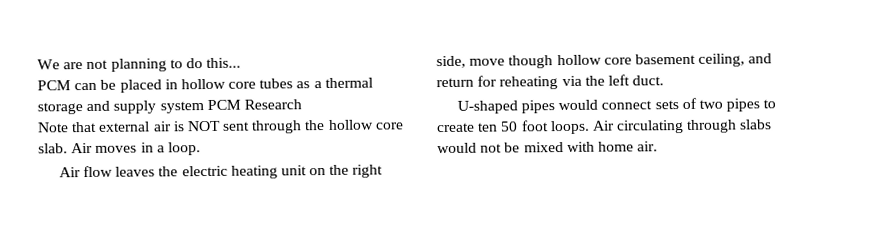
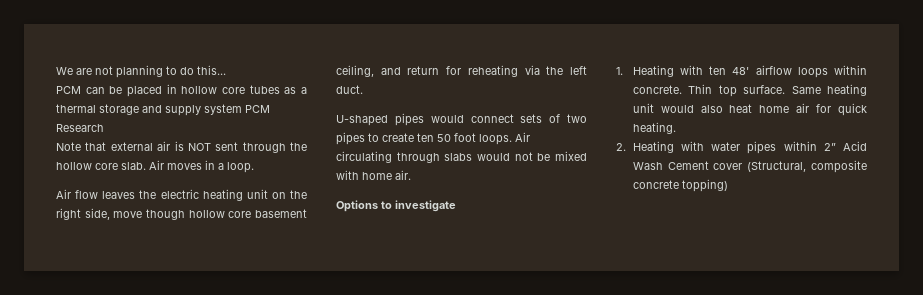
+ Options to investigate
+ 1. Heating with ten 48' airflow loops within concrete. Thin top surface. Same heating unit would also heat home air for quick heating.
+ 2. Heating with water pipes within 2” Acid Wash Cement cover (Structural, composite concrete topping)

